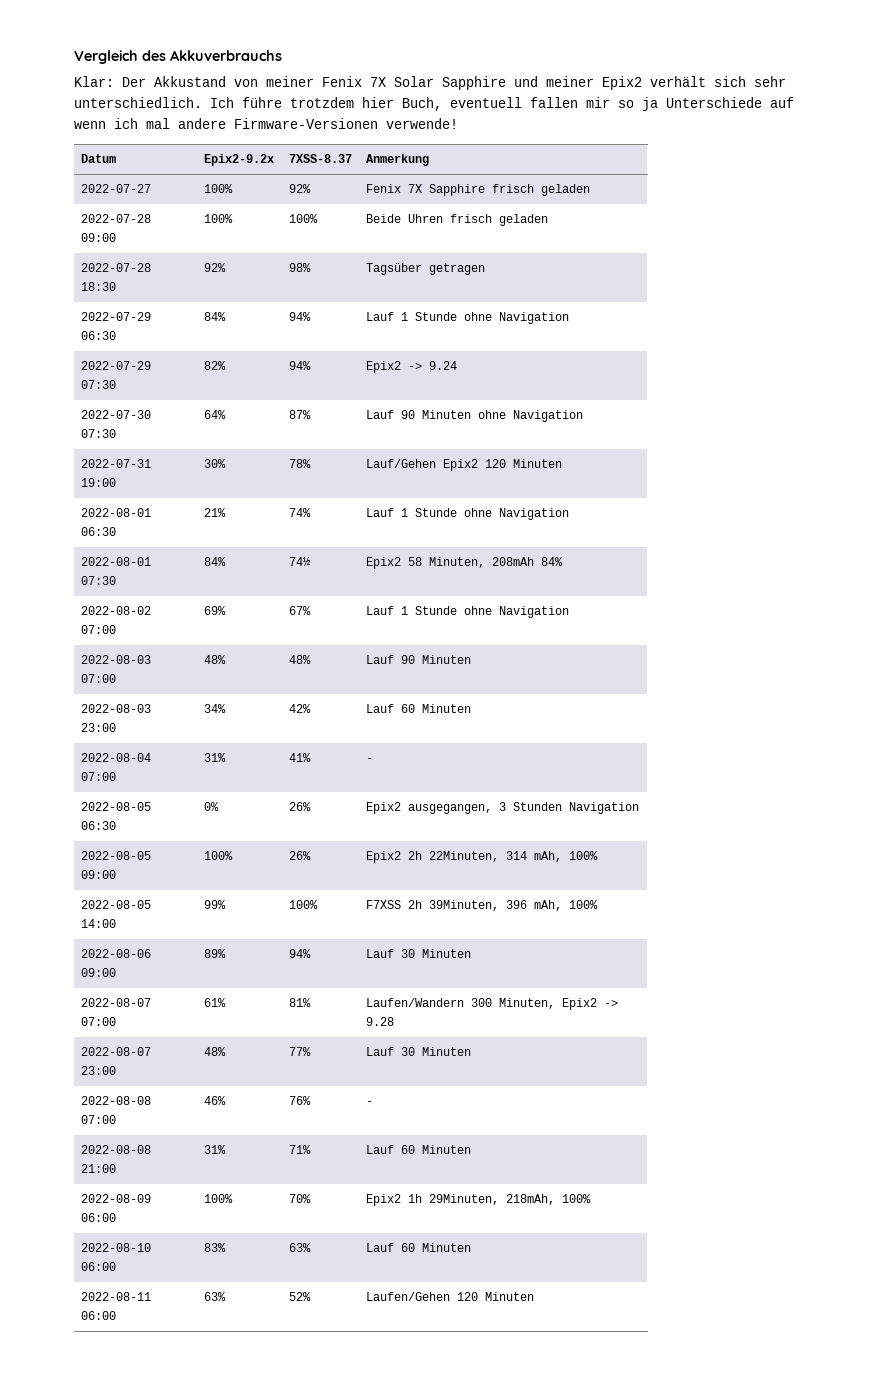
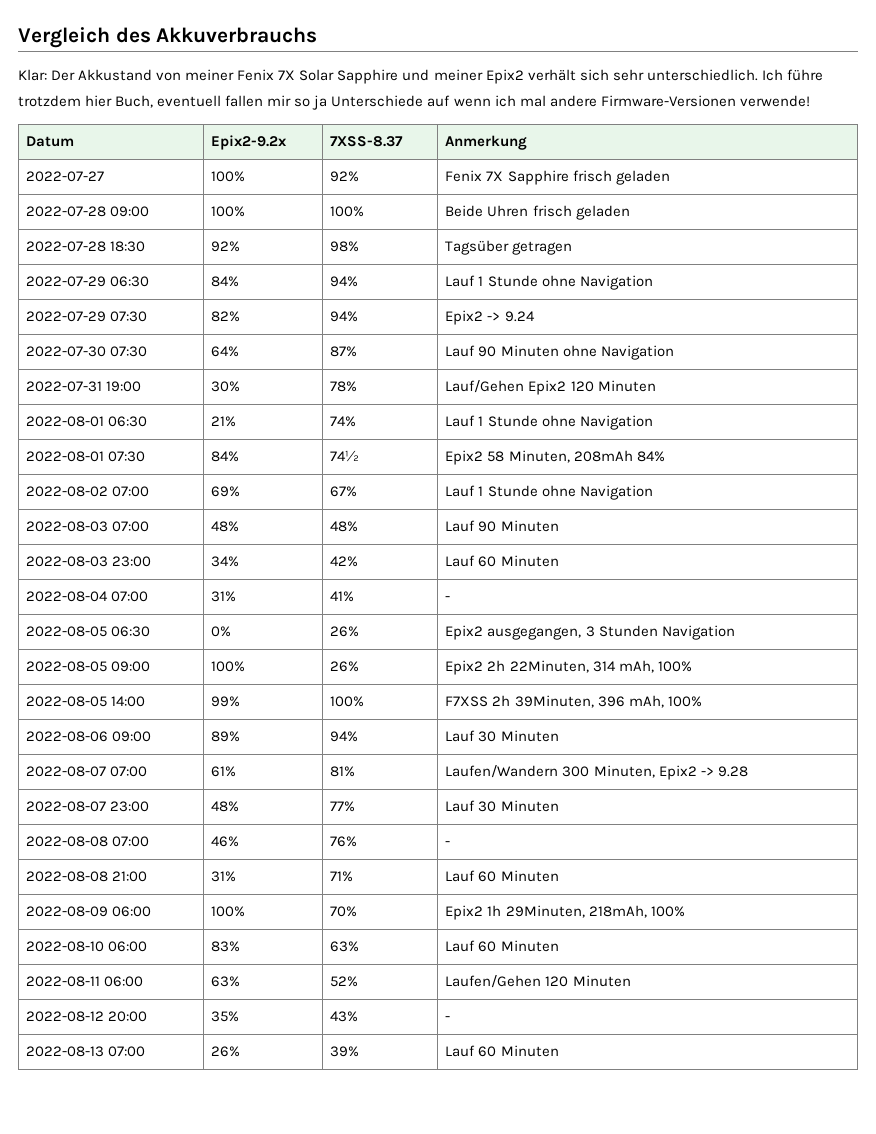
+ 2022-08-12 20:00 | 35% | 43% | -
+ 2022-08-13 07:00 | 26% | 39% | Lauf 60 Minuten

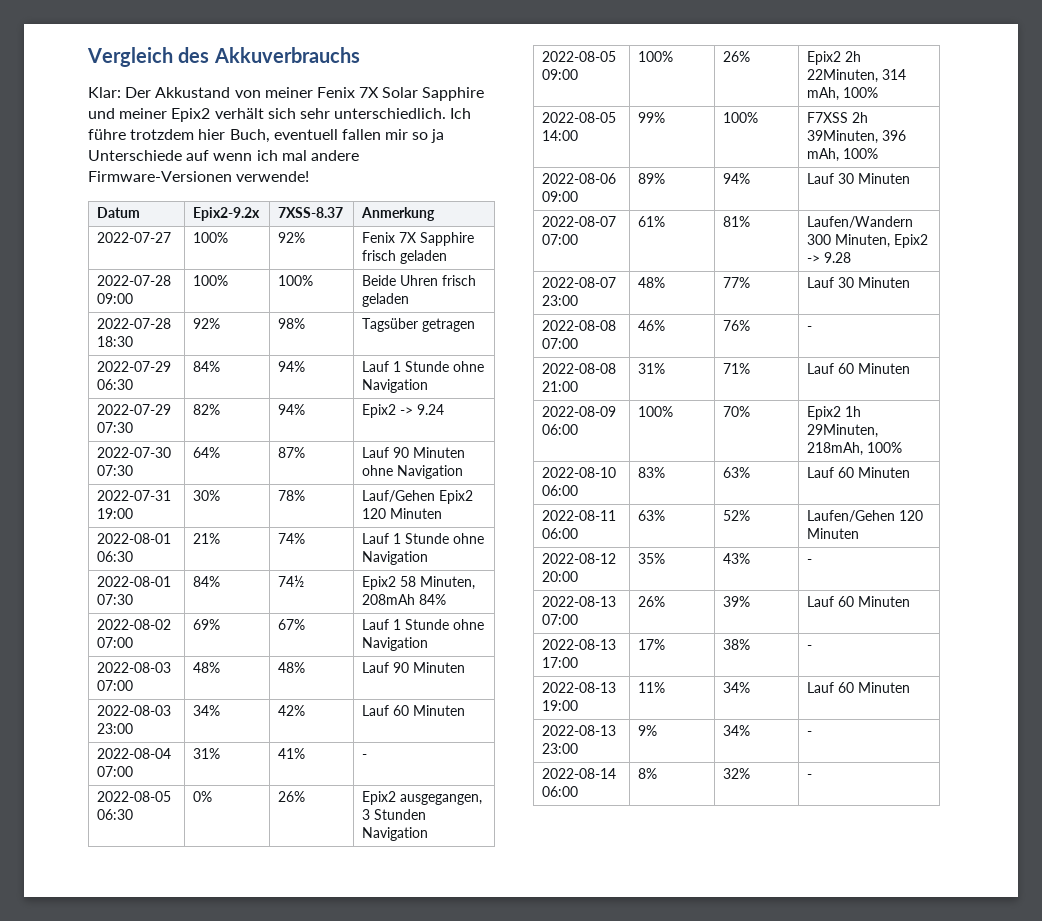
+ 2022-08-13 17:00 | 17% | 38% | -
+ 2022-08-13 19:00 | 11% | 34% | Lauf 60 Minuten
+ 2022-08-13 23:00 | 9% | 34% | -
+ 2022-08-14 06:00 | 8% | 32% | -

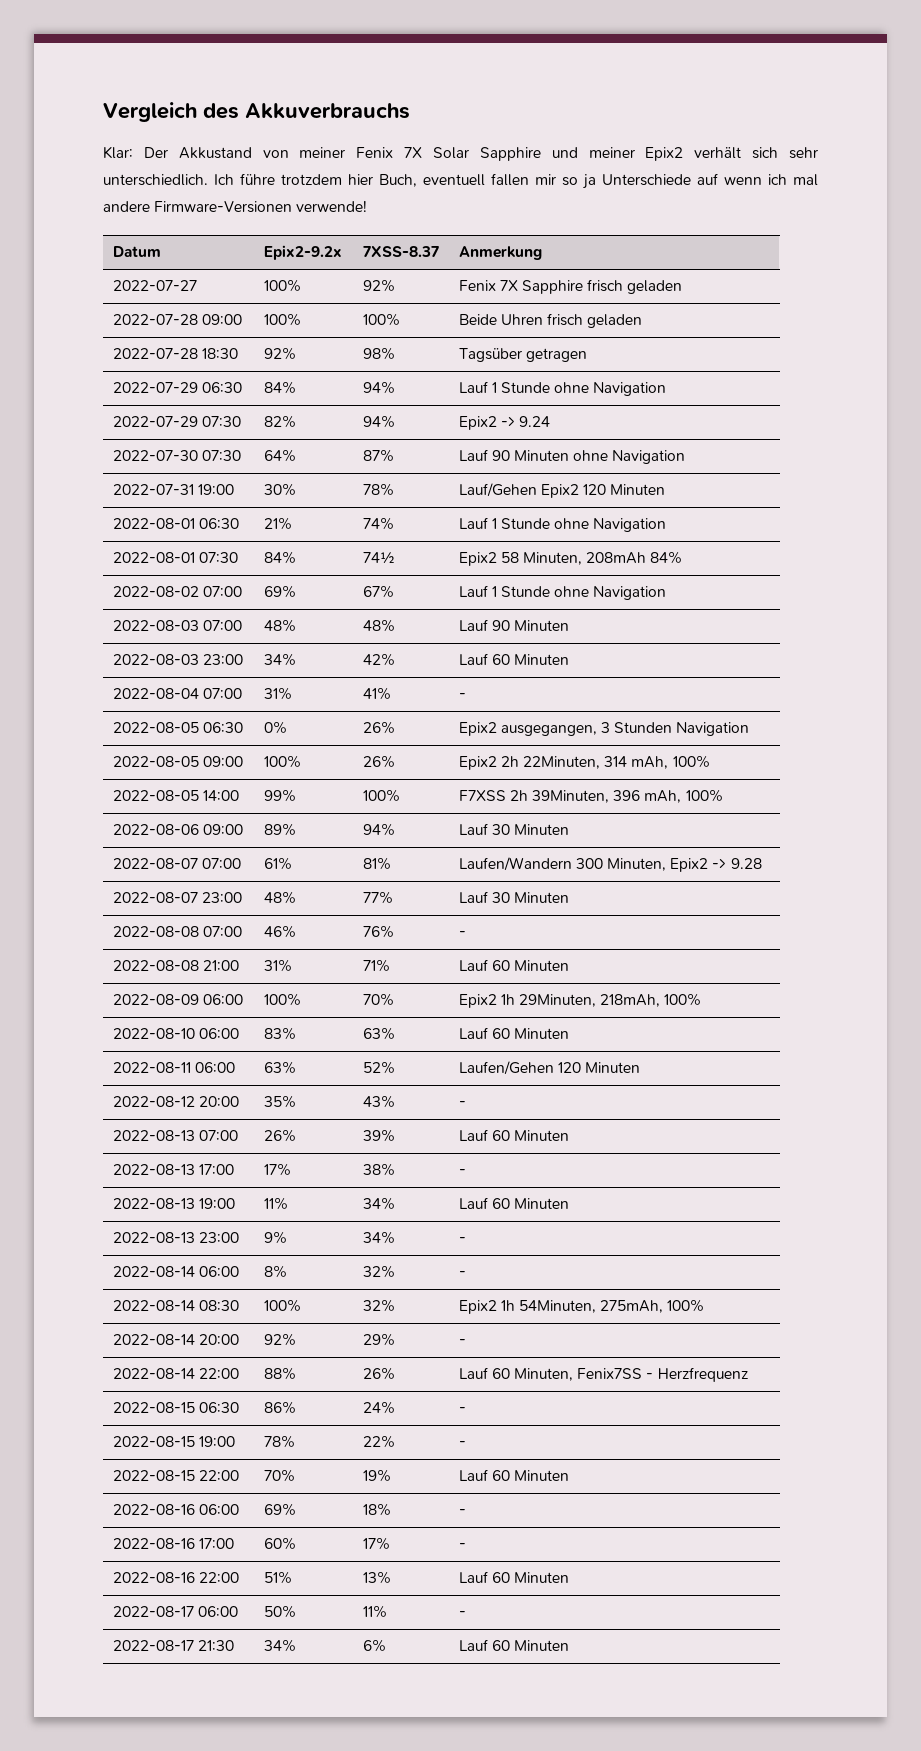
+ 2022-08-14 08:30 | 100% | 32% | Epix2 1h 54Minuten, 275mAh, 100%
+ 2022-08-14 20:00 | 92% | 29% | -
+ 2022-08-14 22:00 | 88% | 26% | Lauf 60 Minuten, Fenix7SS - Herzfrequenz
+ 2022-08-15 06:30 | 86% | 24% | -
+ 2022-08-15 19:00 | 78% | 22% | -
+ 2022-08-15 22:00 | 70% | 19% | Lauf 60 Minuten
+ 2022-08-16 06:00 | 69% | 18% | -
+ 2022-08-16 17:00 | 60% | 17% | -
+ 2022-08-16 22:00 | 51% | 13% | Lauf 60 Minuten
+ 2022-08-17 06:00 | 50% | 11% | -
+ 2022-08-17 21:30 | 34% | 6% | Lauf 60 Minuten

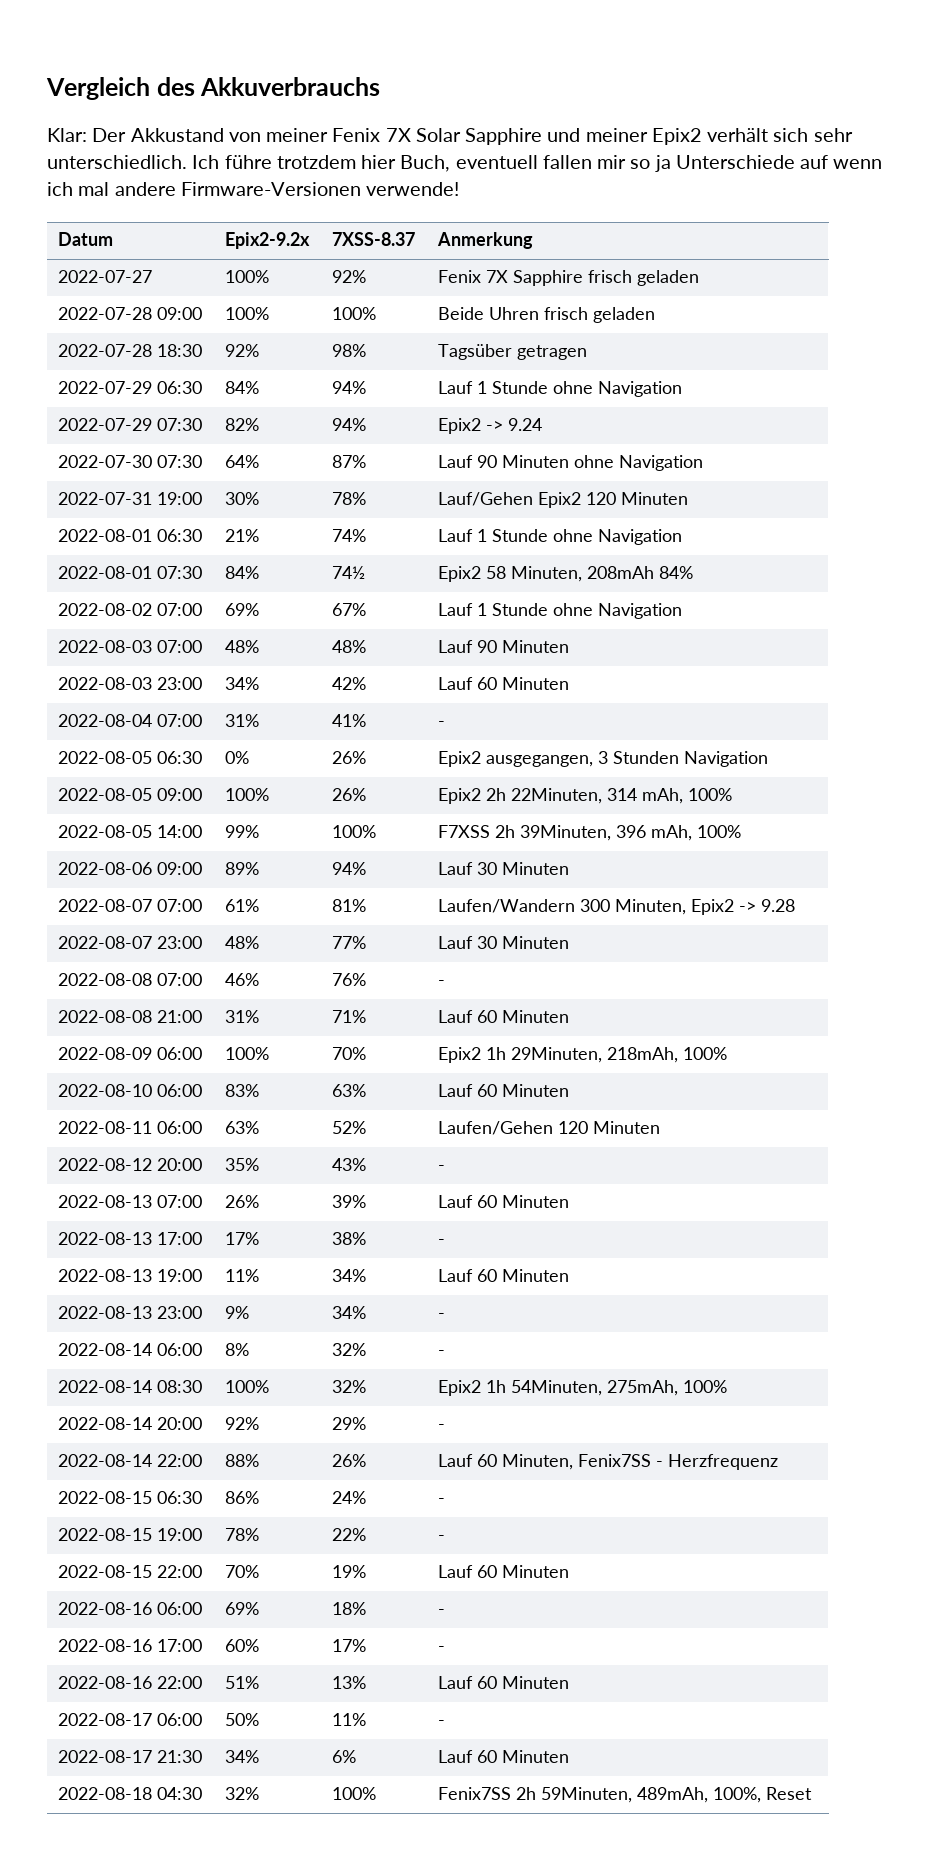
+ 2022-08-18 04:30 | 32% | 100% | Fenix7SS 2h 59Minuten, 489mAh, 100%, Reset

